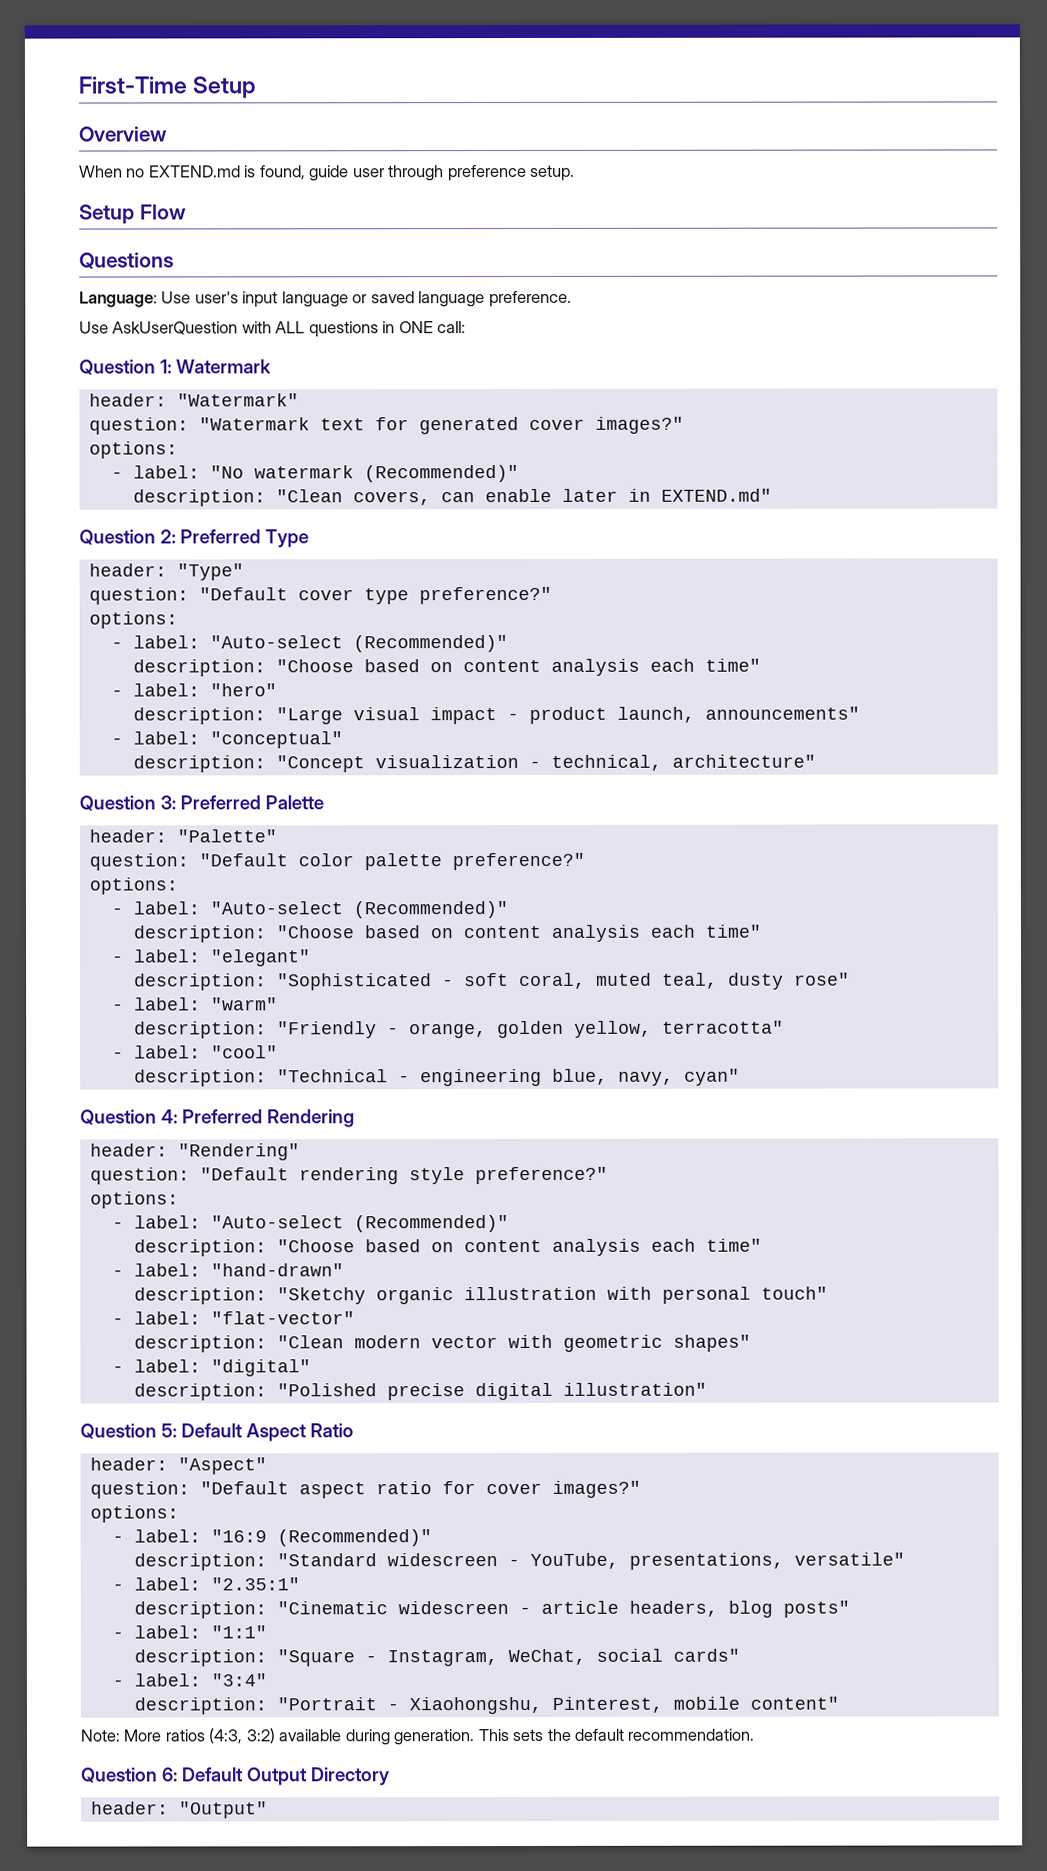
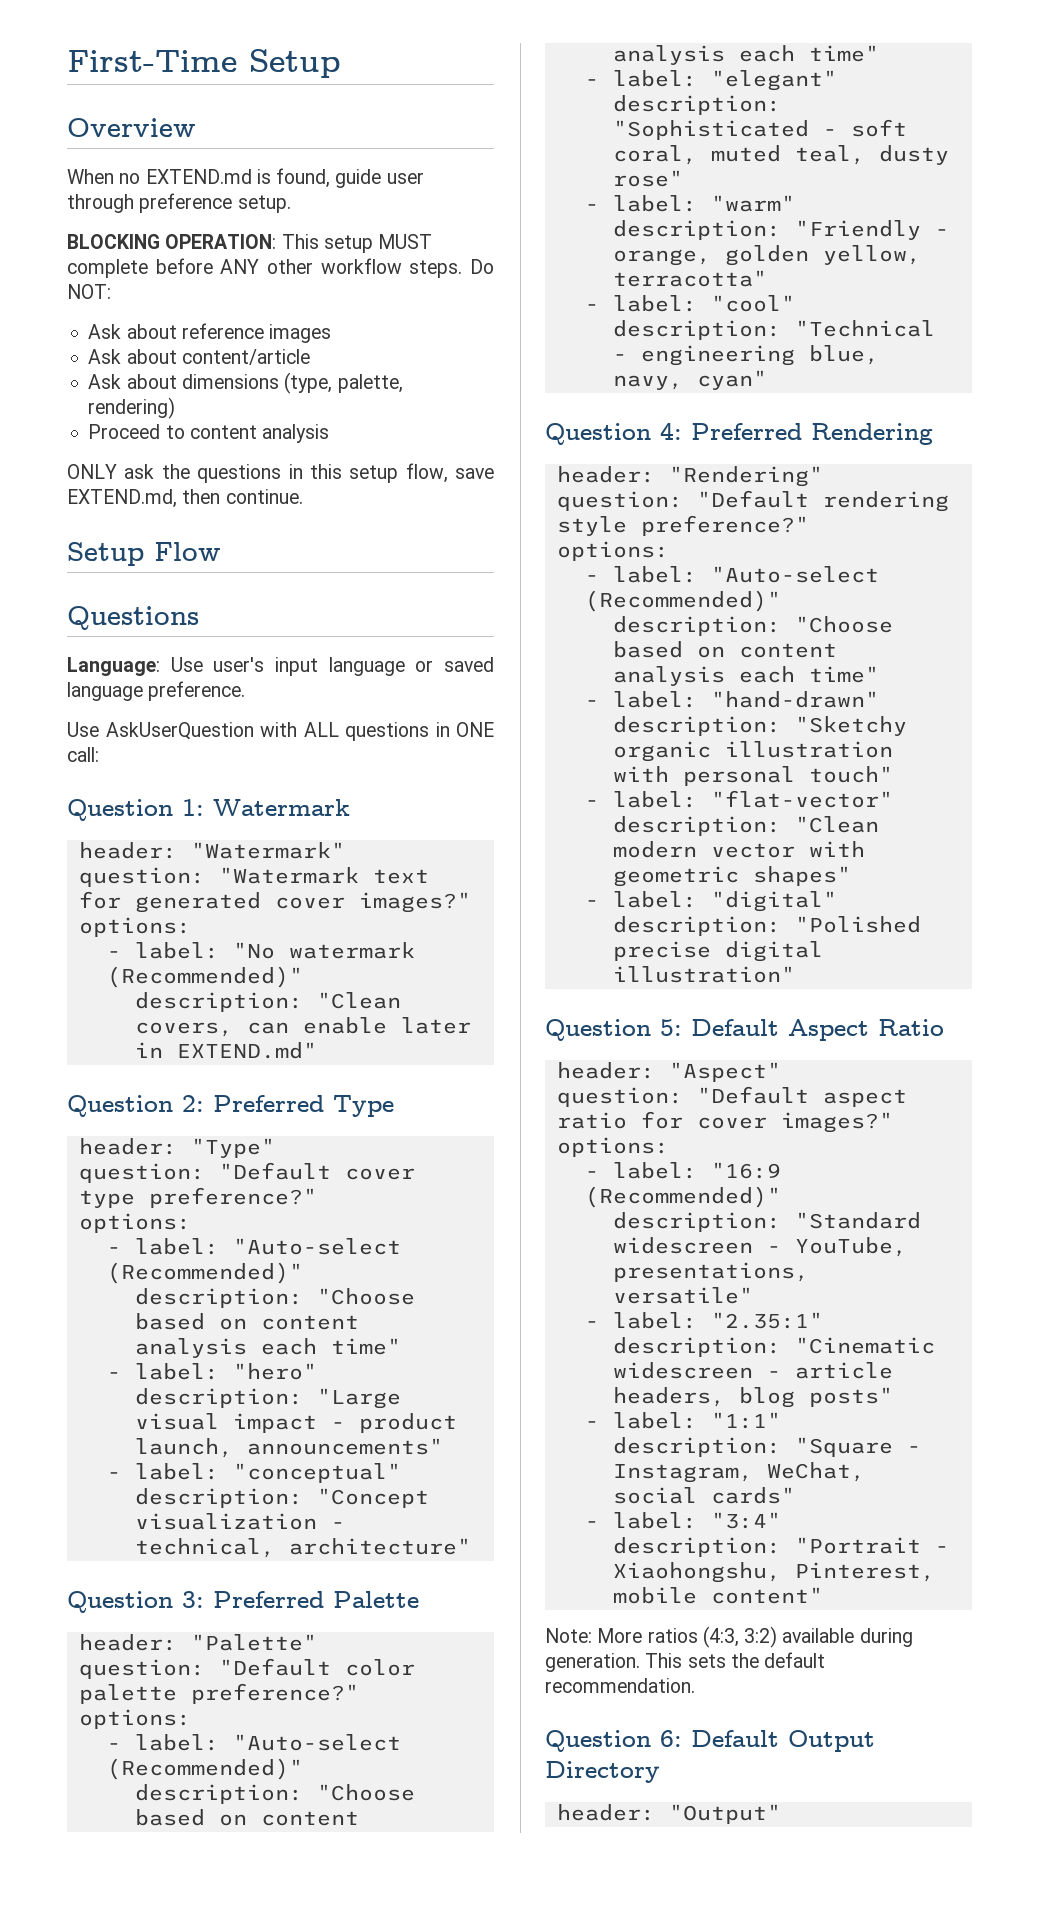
+ BLOCKING OPERATION: This setup MUST complete before ANY other workflow steps. Do NOT:
+ Ask about reference images
+ Ask about content/article
+ Ask about dimensions (type, palette, rendering)
+ Proceed to content analysis
+ ONLY ask the questions in this setup flow, save EXTEND.md, then continue.

